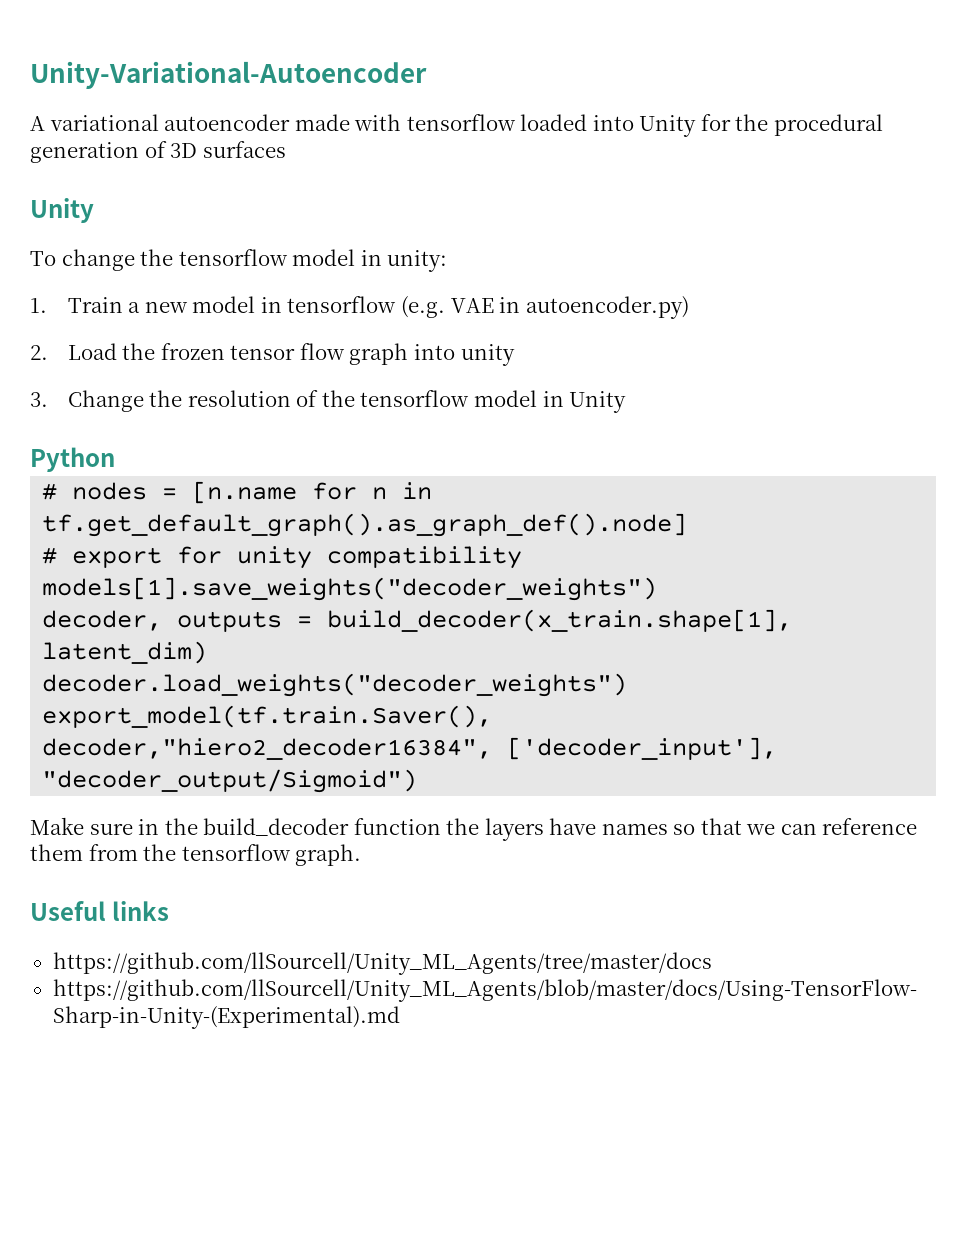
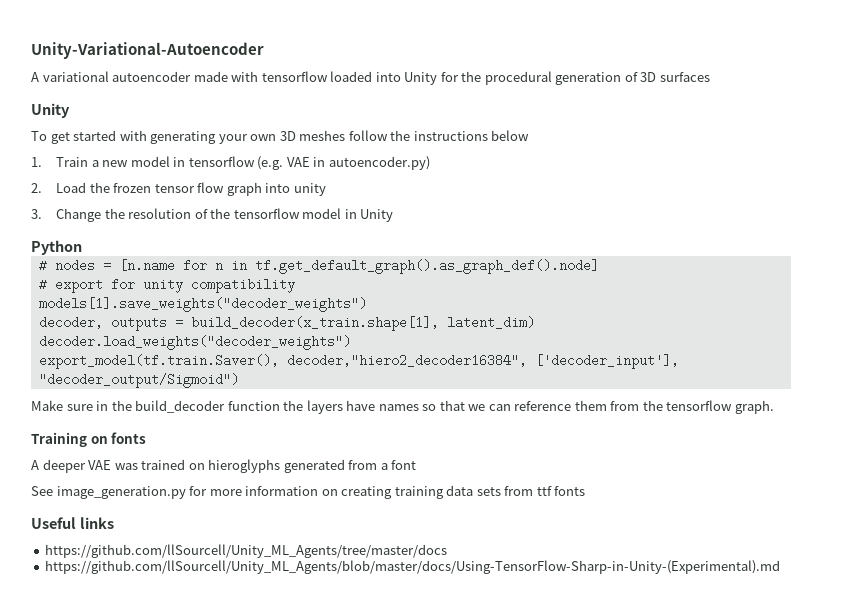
- To change the tensorflow model in unity:
+ To get started with generating your own 3D meshes follow the instructions below
+ Training on fonts
+ A deeper VAE was trained on hieroglyphs generated from a font
+ See image_generation.py for more information on creating training data sets from ttf fonts

